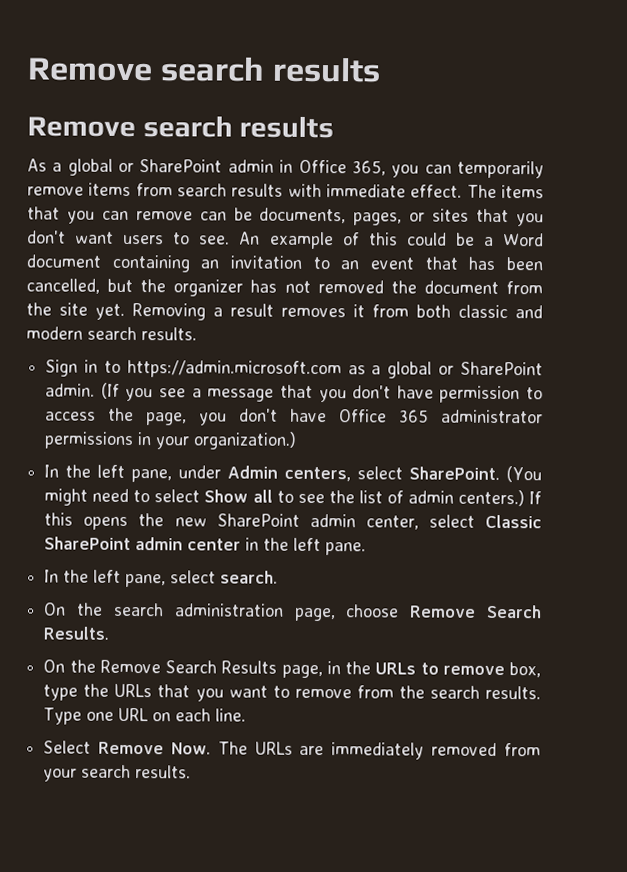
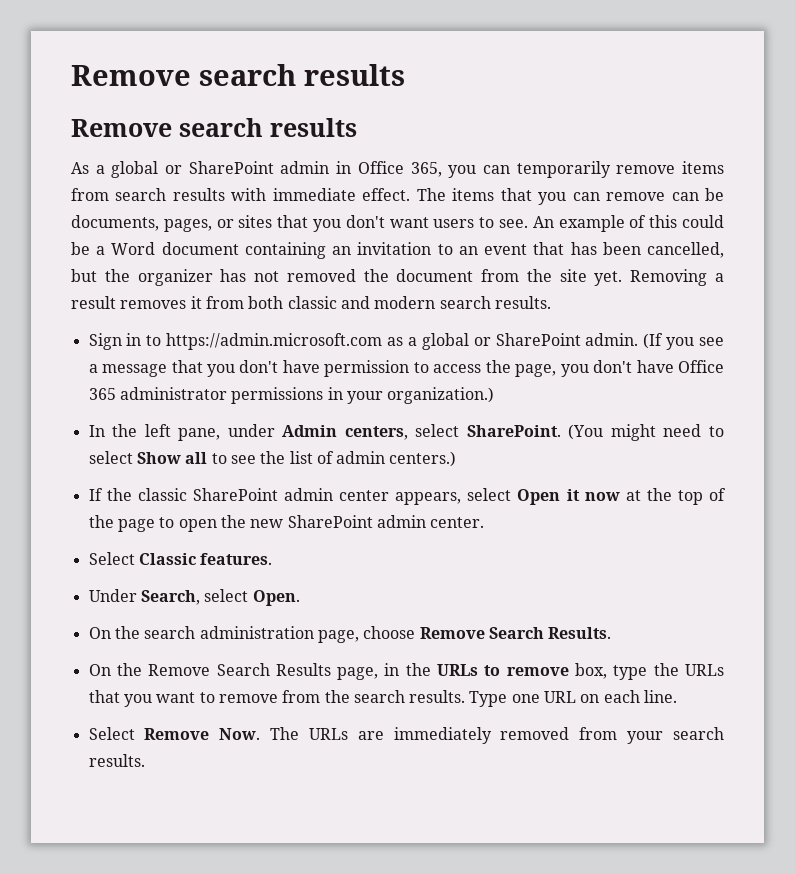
- (You might need to select Show all to see the list of admin centers.) If this opens the new SharePoint admin center, select Classic SharePoint admin center in the left pane.
- In the left pane, select search.
+ (You might need to select Show all to see the list of admin centers.)
+ If the classic SharePoint admin center appears, select Open it now at the top of the page to open the new SharePoint admin center.
+ Select Classic features.
+ Under Search, select Open.

